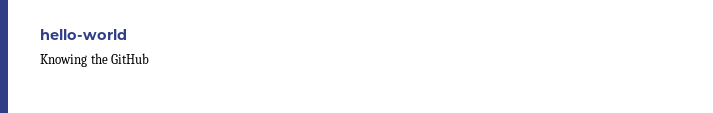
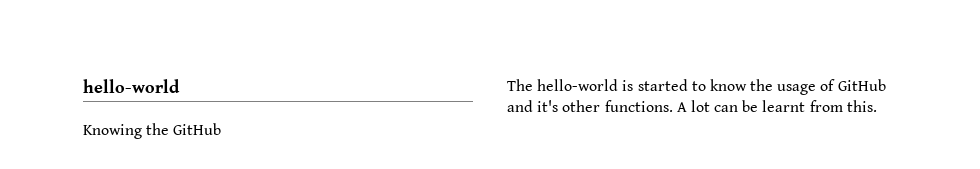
+ The hello-world is started to know the usage of GitHub and it's other functions. A lot can be learnt from this.

